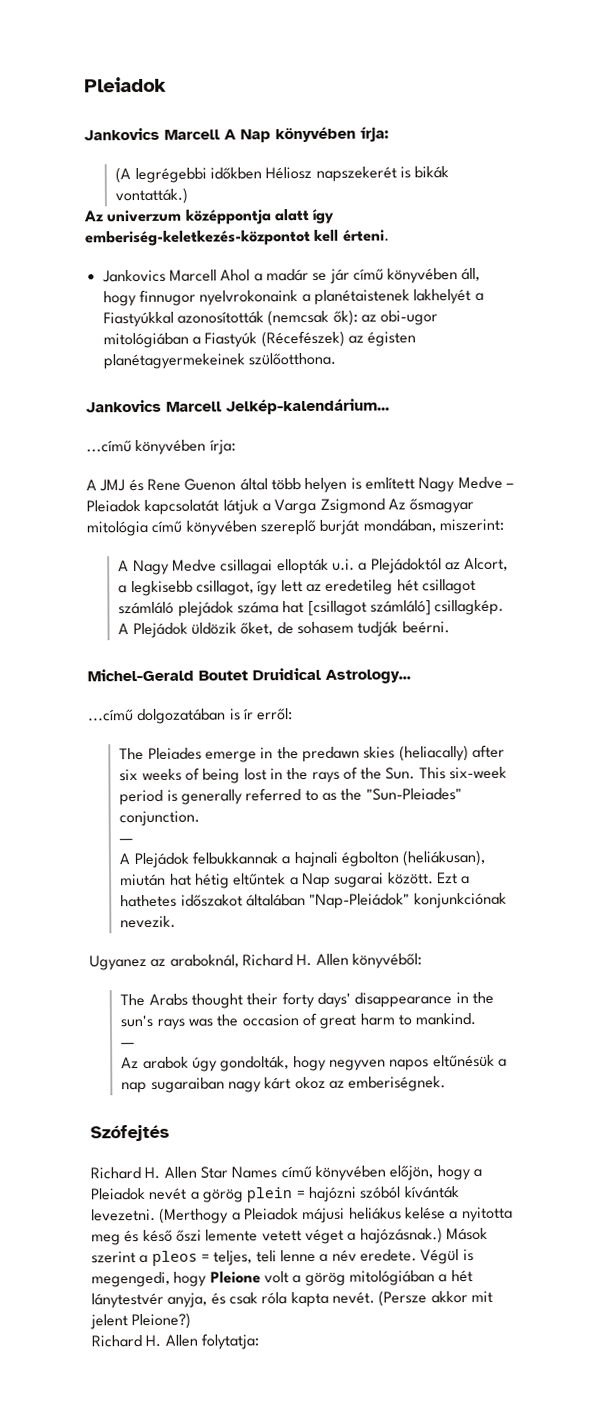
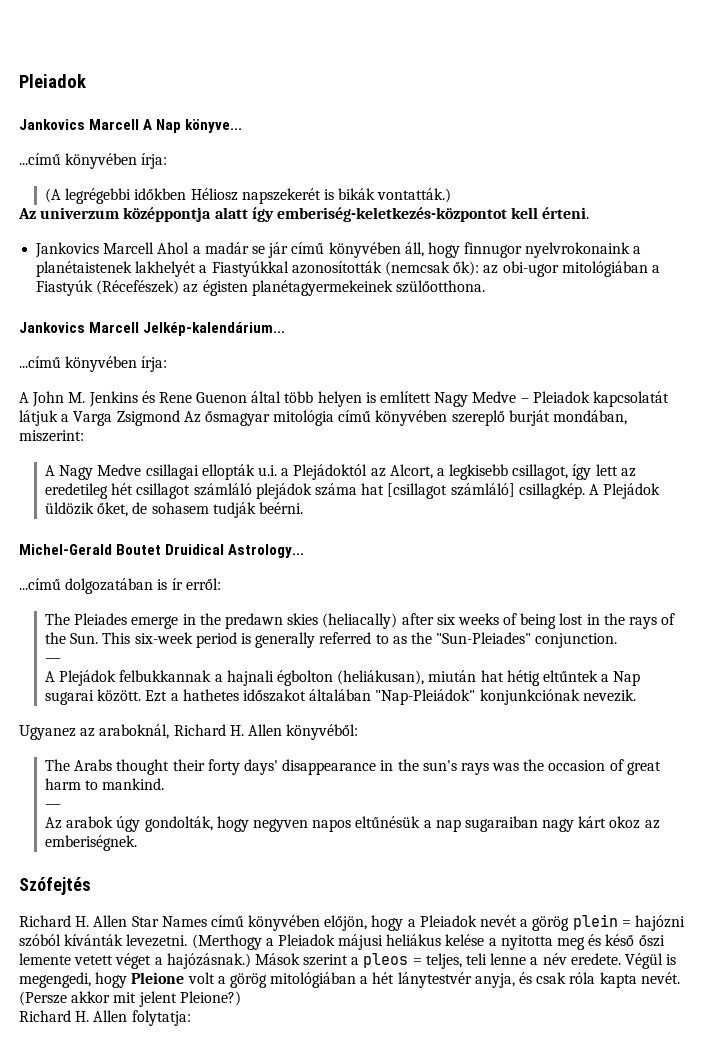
- Jankovics Marcell A Nap könyvében írja:
+ Jankovics Marcell A Nap könyve...
+ ...című könyvében írja:
- A JMJ és Rene Guenon által több helyen is említett Nagy Medve – Pleiadok kapcsolatát látjuk a Varga Zsigmond Az ősmagyar mitológia című könyvében szereplő burját mondában, miszerint:
+ A John M. Jenkins és Rene Guenon által több helyen is említett Nagy Medve – Pleiadok kapcsolatát látjuk a Varga Zsigmond Az ősmagyar mitológia című könyvében szereplő burját mondában, miszerint:

